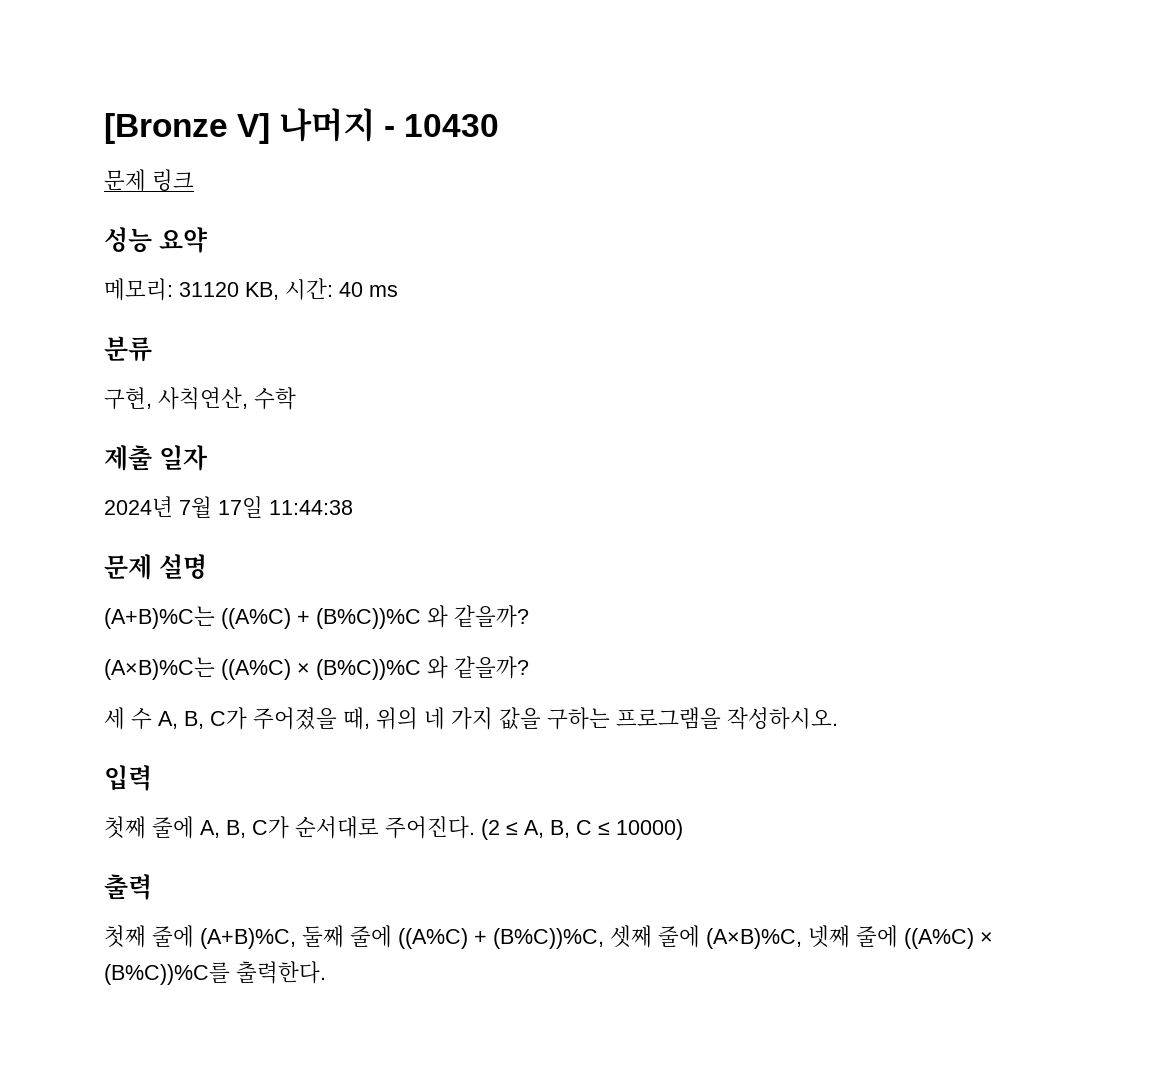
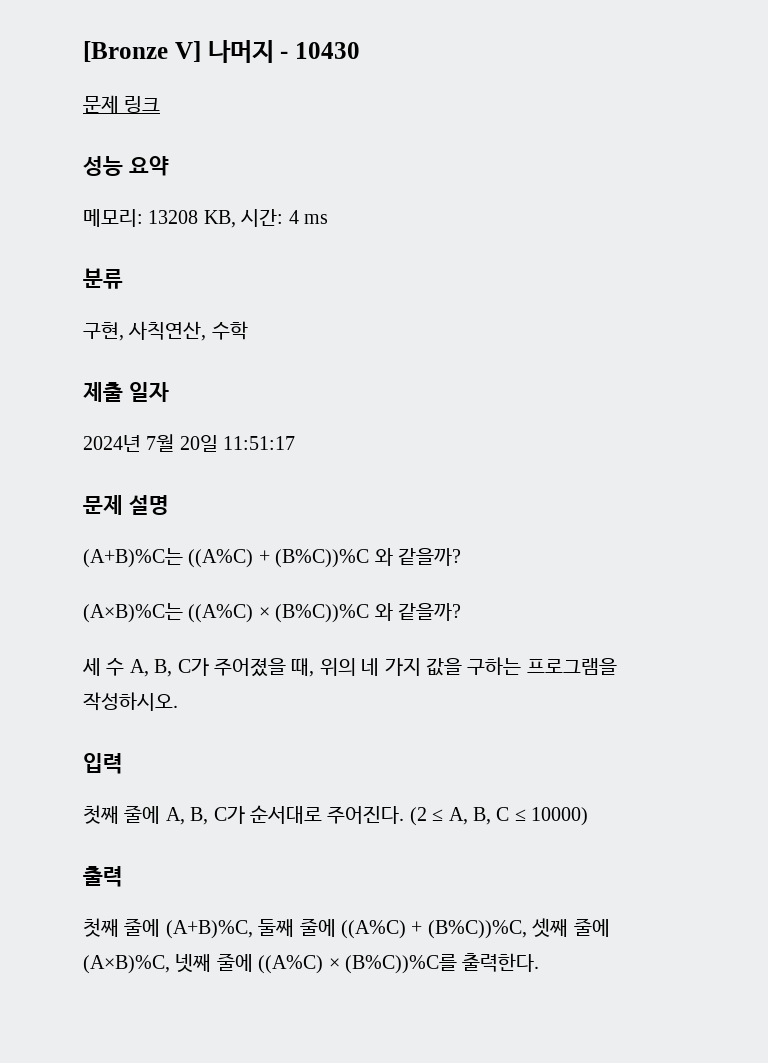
- 메모리: 31120 KB, 시간: 40 ms
+ 메모리: 13208 KB, 시간: 4 ms
- 2024년 7월 17일 11:44:38
+ 2024년 7월 20일 11:51:17

